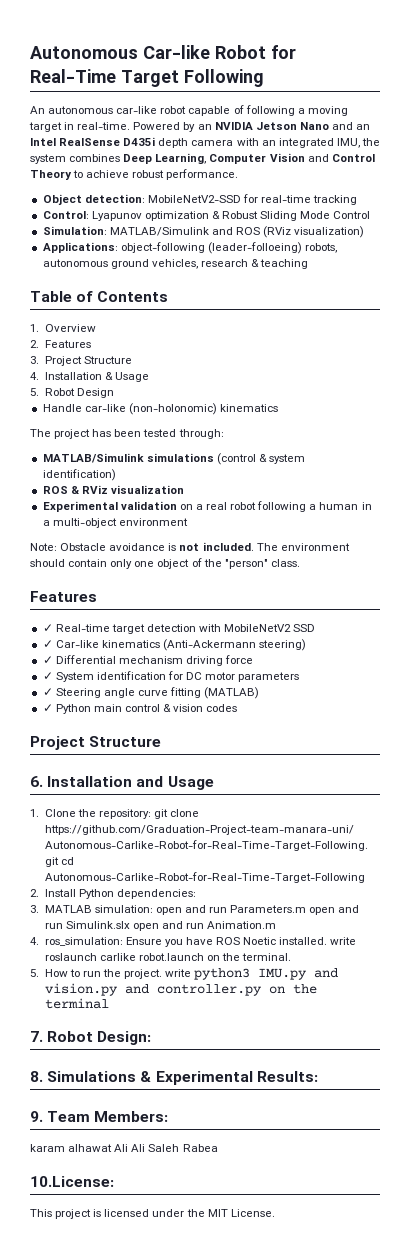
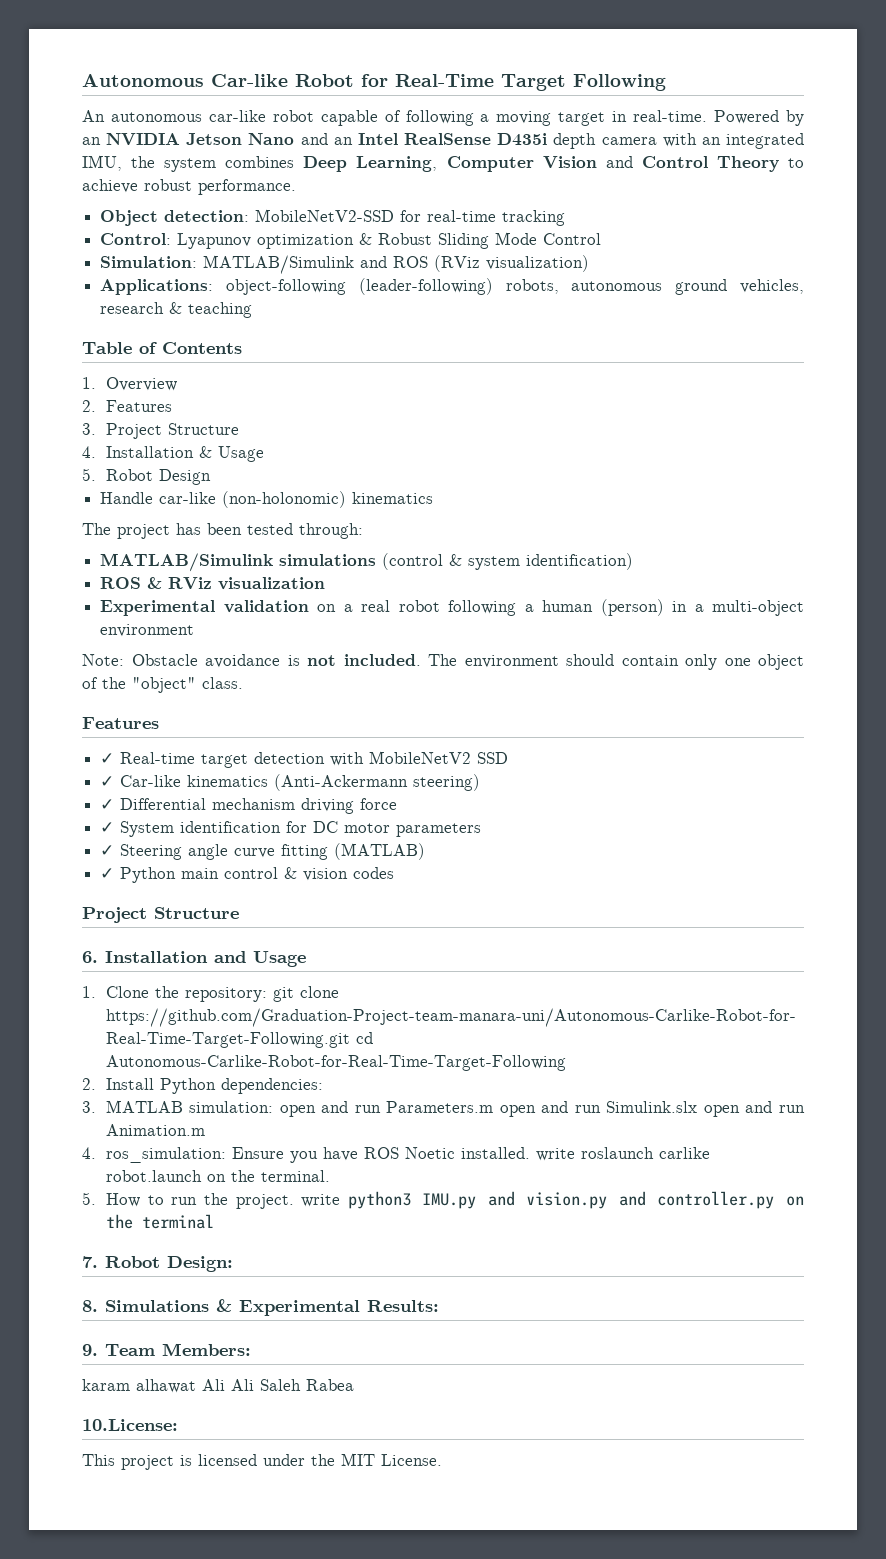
- Applications: object-following (leader-folloeing) robots, autonomous ground vehicles, research & teaching
+ Applications: object-following (leader-following) robots, autonomous ground vehicles, research & teaching
- Experimental validation on a real robot following a human in a multi-object environment
+ Experimental validation on a real robot following a human (person) in a multi-object environment
- The environment should contain only one object of the "person" class.
+ The environment should contain only one object of the "object" class.

